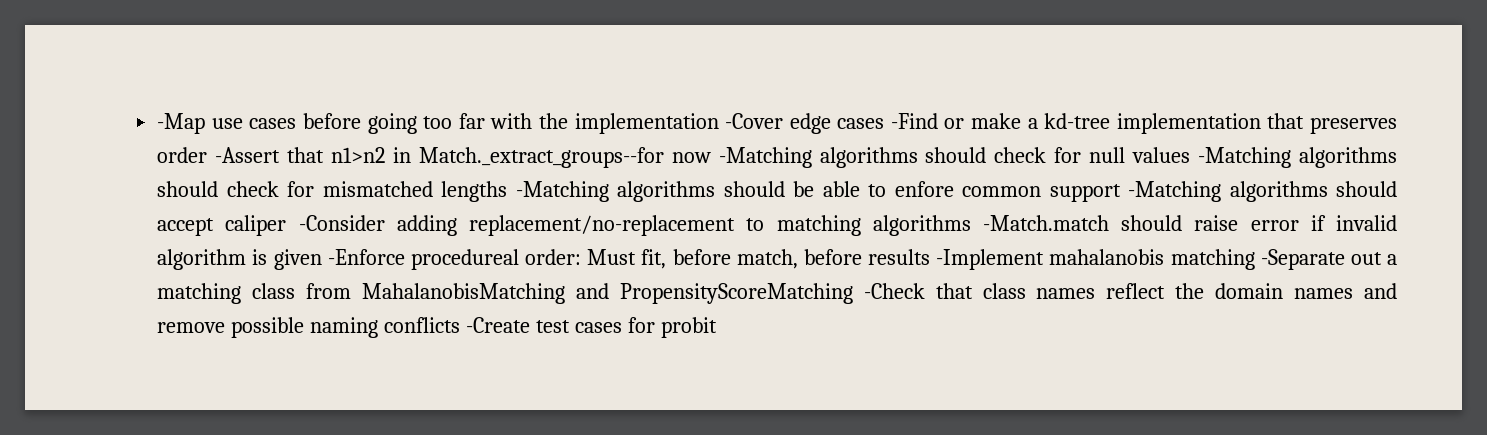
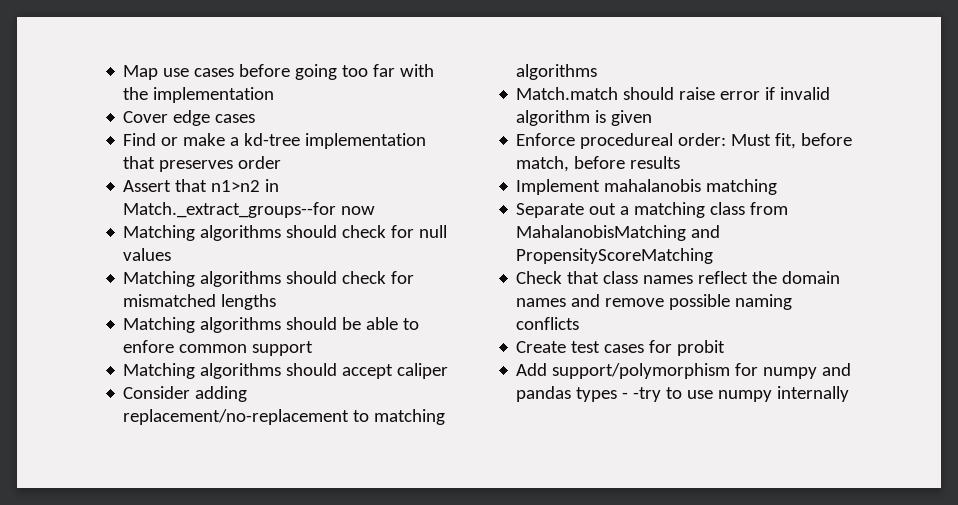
- -Map use cases before going too far with the implementation -Cover edge cases -Find or make a kd-tree implementation that preserves order -Assert that n1>n2 in Match._extract_groups--for now -Matching algorithms should check for null values -Matching algorithms should check for mismatched lengths -Matching algorithms should be able to enfore common support -Matching algorithms should accept caliper -Consider adding replacement/no-replacement to matching algorithms -Match.match should raise error if invalid algorithm is given -Enforce procedureal order:
+ Map use cases before going too far with the implementation
+ Cover edge cases
+ Find or make a kd-tree implementation that preserves order
+ Assert that n1>n2 in Match._extract_groups--for now
+ Matching algorithms should check for null values
+ Matching algorithms should check for mismatched lengths
+ Matching algorithms should be able to enfore common support
+ Matching algorithms should accept caliper
+ Consider adding replacement/no-replacement to matching algorithms
+ Match.match should raise error if invalid algorithm is given
+ Enforce procedureal order:
- Must fit, before match, before results -Implement mahalanobis matching -Separate out a matching class from MahalanobisMatching and PropensityScoreMatching -Check that class names reflect the domain names and remove possible naming conflicts -Create test cases for probit
+ Must fit, before match, before results
+ Implement mahalanobis matching
+ Separate out a matching class from MahalanobisMatching and PropensityScoreMatching
+ Check that class names reflect the domain names and remove possible naming conflicts
+ Create test cases for probit
+ Add support/polymorphism for numpy and pandas types - -try to use numpy internally

